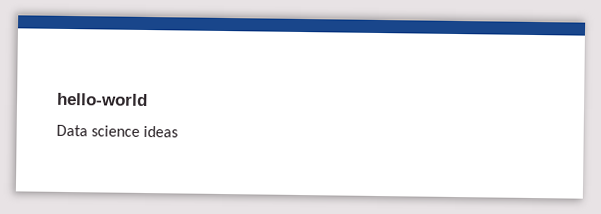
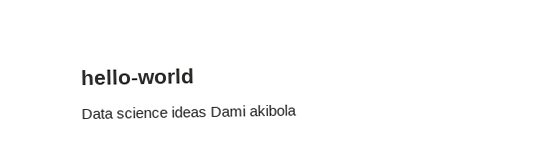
- Data science ideas
+ Data science ideas Dami akibola

